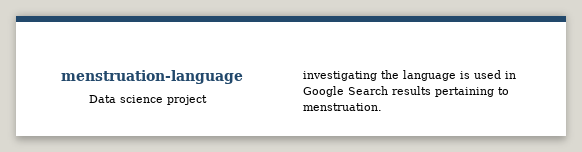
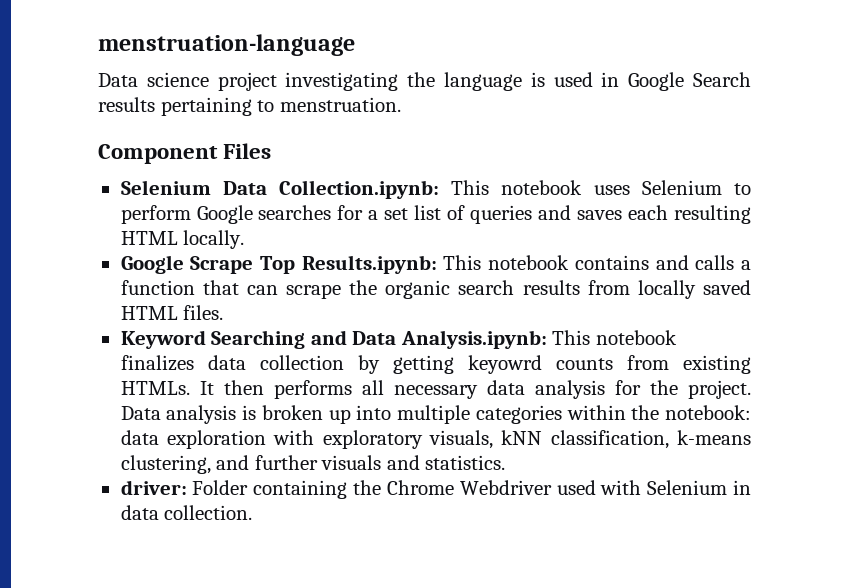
+ Component Files
+ Selenium Data Collection.ipynb: This notebook uses Selenium to perform Google searches for a set list of queries and saves each resulting HTML locally.
+ Google Scrape Top Results.ipynb: This notebook contains and calls a function that can scrape the organic search results from locally saved HTML files.
+ Keyword Searching and Data Analysis.ipynb: This notebook finalizes data collection by getting keyowrd counts from existing HTMLs. It then performs all necessary data analysis for the project. Data analysis is broken up into multiple categories within the notebook: data exploration with exploratory visuals, kNN classification, k-means clustering, and further visuals and statistics.
+ driver: Folder containing the Chrome Webdriver used with Selenium in data collection.

